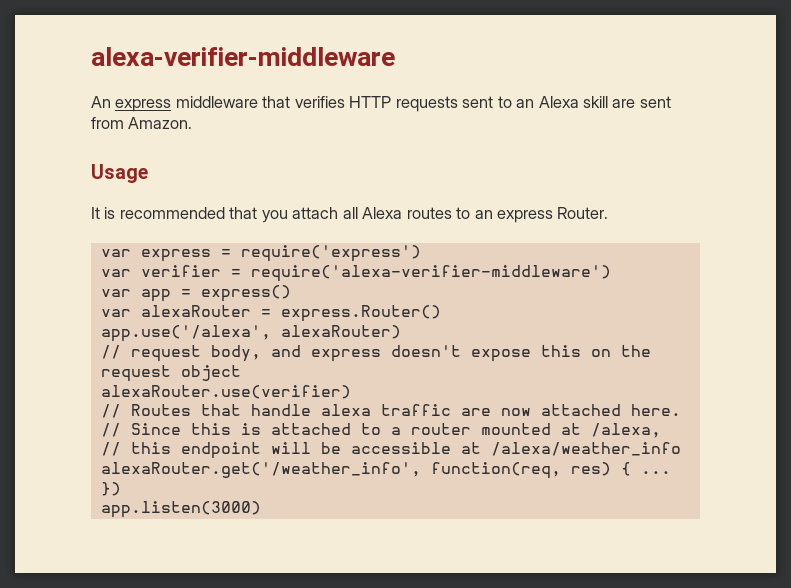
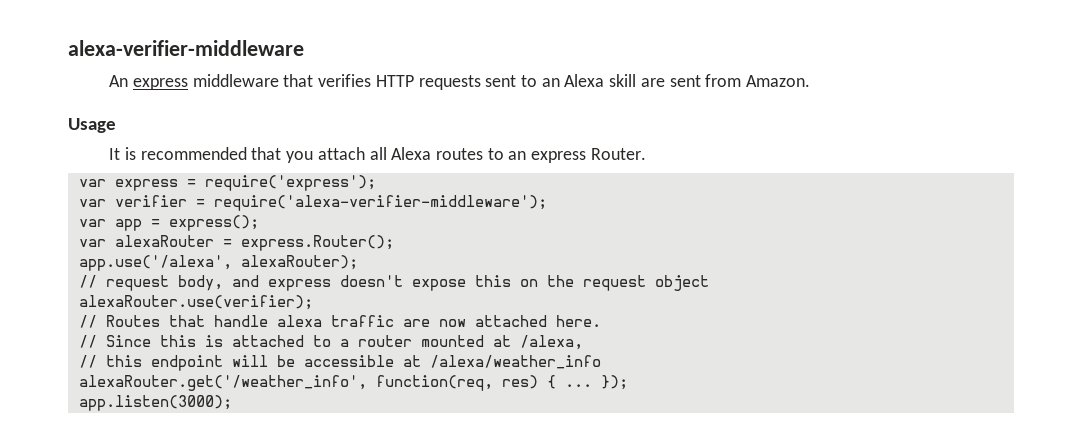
- var express = require('express')
+ var express = require('express');
- var verifier = require('alexa-verifier-middleware')
+ var verifier = require('alexa-verifier-middleware');
- var app = express()
+ var app = express();
- var alexaRouter = express.Router()
+ var alexaRouter = express.Router();
- app.use('/alexa', alexaRouter)
+ app.use('/alexa', alexaRouter);
- alexaRouter.use(verifier)
+ alexaRouter.use(verifier);
- })
- app.listen(3000)
+ });
+ app.listen(3000);

